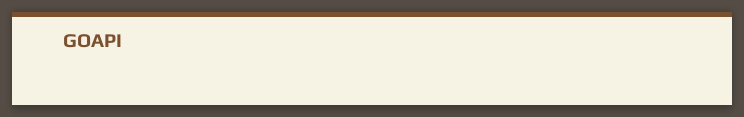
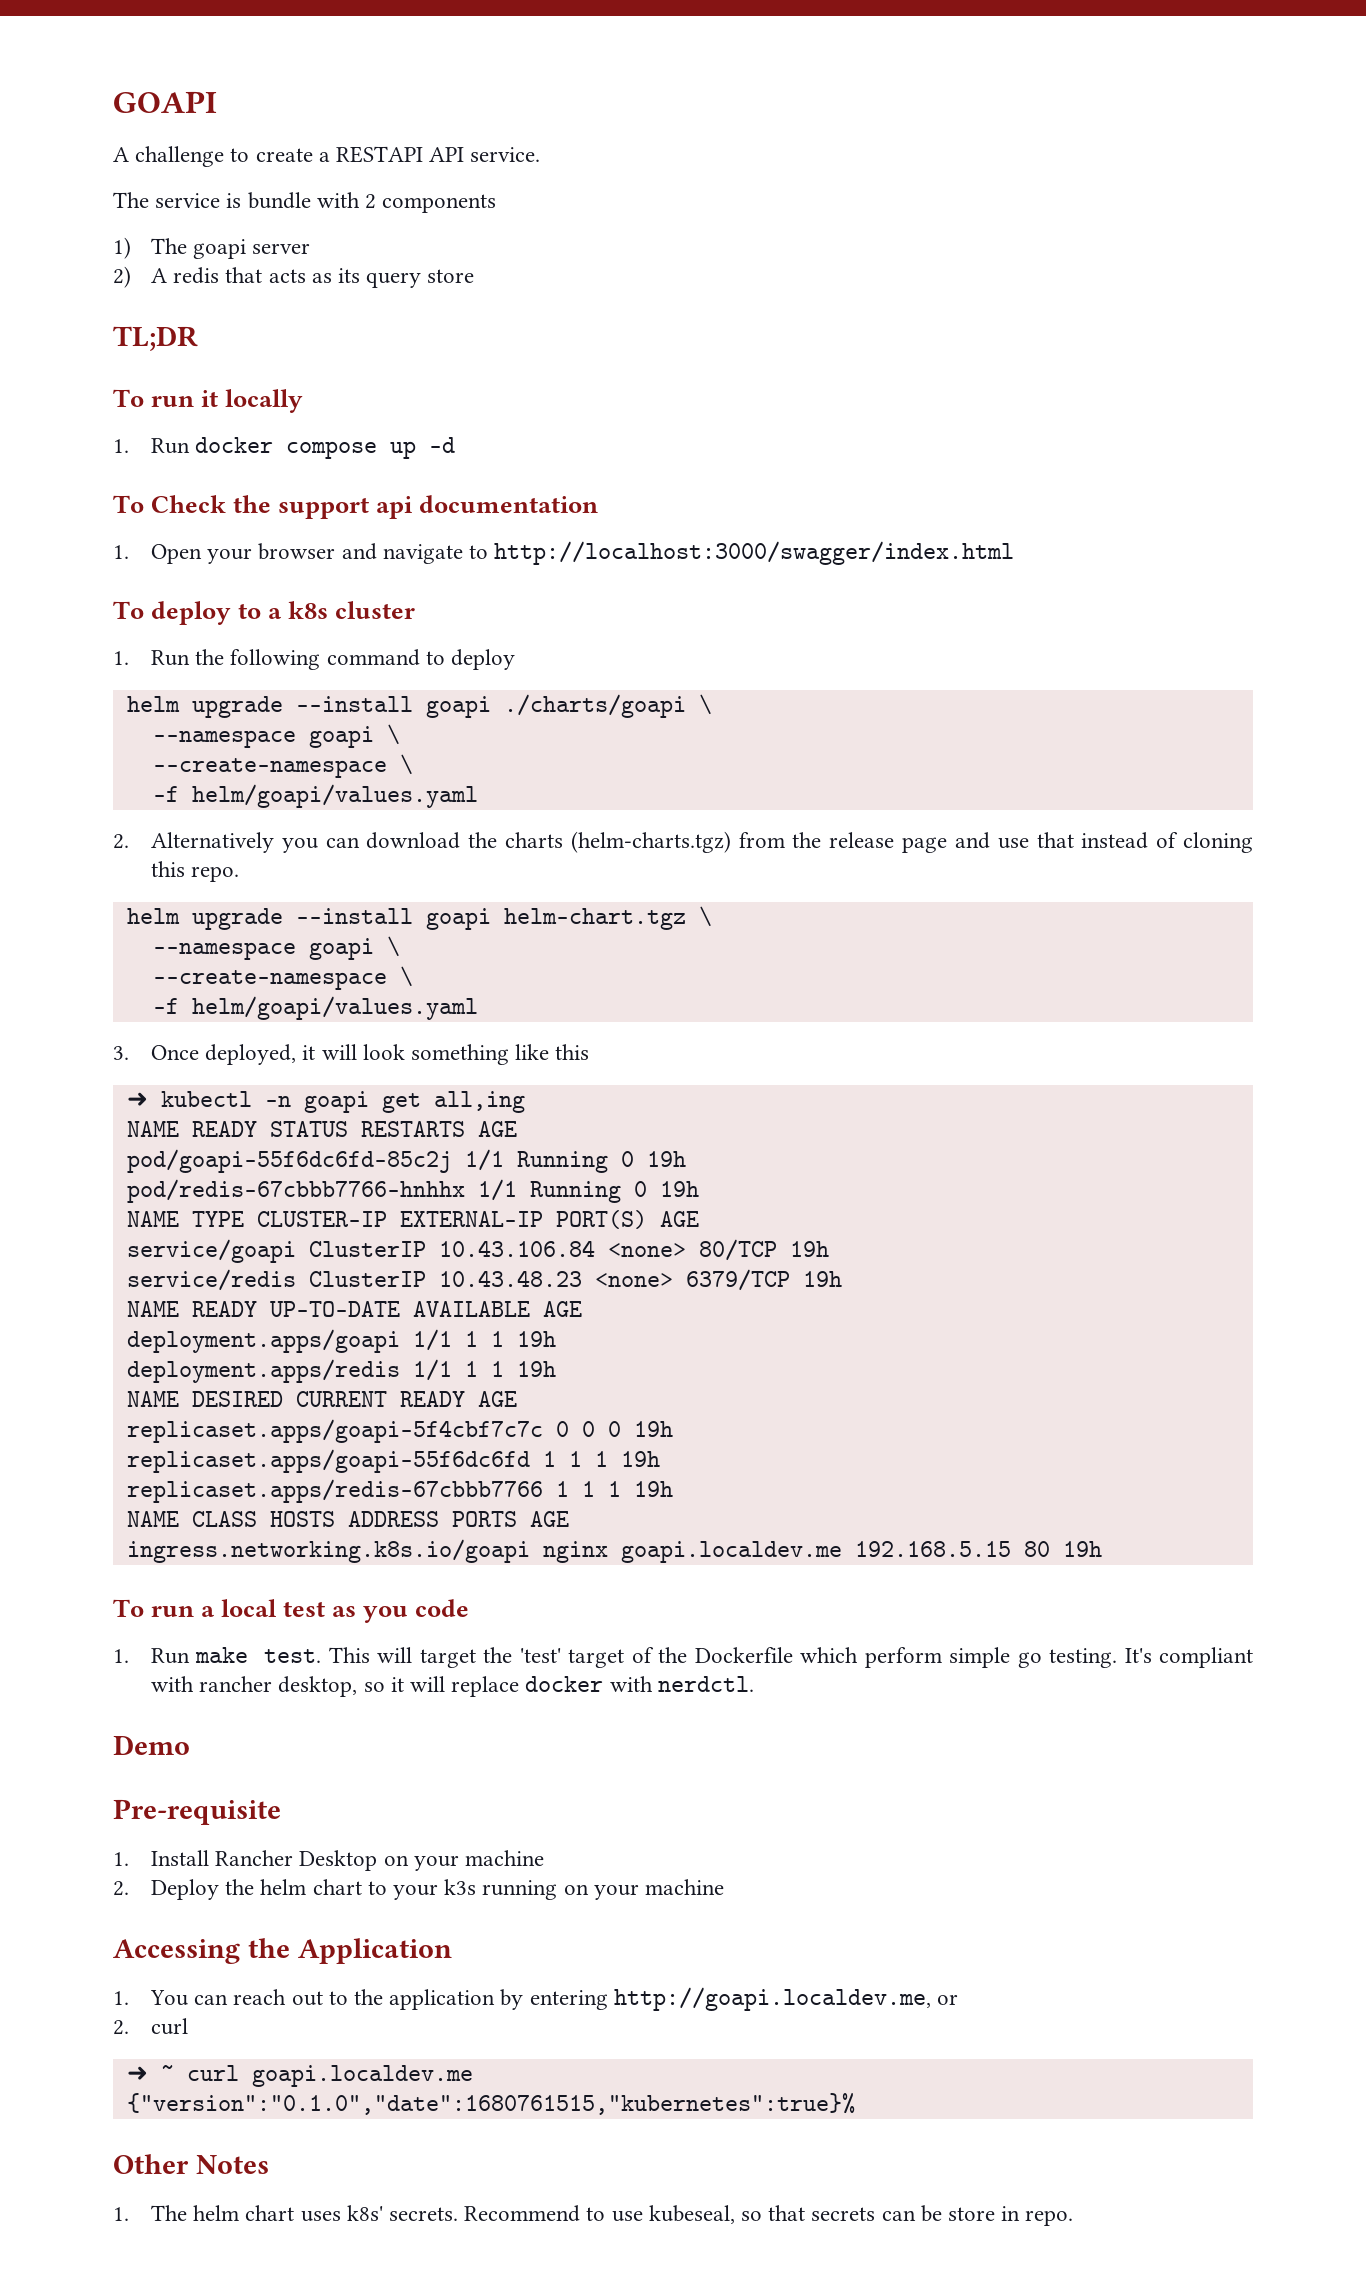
+ A challenge to create a RESTAPI API service.
+ The service is bundle with 2 components
+ 1) The goapi server
+ 2) A redis that acts as its query store
+ TL;DR
+ To run it locally
+ 1. Run docker compose up -d
+ To Check the support api documentation
+ 1. Open your browser and navigate to http://localhost:3000/swagger/index.html
+ To deploy to a k8s cluster
+ 1. Run the following command to deploy
+ helm upgrade --install goapi ./charts/goapi \
+ --namespace goapi \
+ --create-namespace \
+ -f helm/goapi/values.yaml
+ 2. Alternatively you can download the charts (helm-charts.tgz) from the release page and use that instead of cloning this repo.
+ helm upgrade --install goapi helm-chart.tgz \
+ --namespace goapi \
+ --create-namespace \
+ -f helm/goapi/values.yaml
+ 3. Once deployed, it will look something like this
+ ➜ kubectl -n goapi get all,ing
+ NAME READY STATUS RESTARTS AGE
+ pod/goapi-55f6dc6fd-85c2j 1/1 Running 0 19h
+ pod/redis-67cbbb7766-hnhhx 1/1 Running 0 19h
+ NAME TYPE CLUSTER-IP EXTERNAL-IP PORT(S) AGE
+ service/goapi ClusterIP 10.43.106.84 <none> 80/TCP 19h
+ service/redis ClusterIP 10.43.48.23 <none> 6379/TCP 19h
+ NAME READY UP-TO-DATE AVAILABLE AGE
+ deployment.apps/goapi 1/1 1 1 19h
+ deployment.apps/redis 1/1 1 1 19h
+ NAME DESIRED CURRENT READY AGE
+ replicaset.apps/goapi-5f4cbf7c7c 0 0 0 19h
+ replicaset.apps/goapi-55f6dc6fd 1 1 1 19h
+ replicaset.apps/redis-67cbbb7766 1 1 1 19h
+ NAME CLASS HOSTS ADDRESS PORTS AGE
+ ingress.networking.k8s.io/goapi nginx goapi.localdev.me 192.168.5.15 80 19h
+ To run a local test as you code
+ 1. Run make test. This will target the 'test' target of the Dockerfile which perform simple go testing. It's compliant with rancher desktop, so it will replace docker with nerdctl.
+ Demo
+ Pre-requisite
+ 1. Install Rancher Desktop on your machine
+ 2. Deploy the helm chart to your k3s running on your machine
+ Accessing the Application
+ 1. You can reach out to the application by entering http://goapi.localdev.me, or
+ 2. curl
+ ➜ ~ curl goapi.localdev.me
+ {"version":"0.1.0","date":1680761515,"kubernetes":true}%
+ Other Notes
+ 1. The helm chart uses k8s' secrets. Recommend to use kubeseal, so that secrets can be store in repo.

